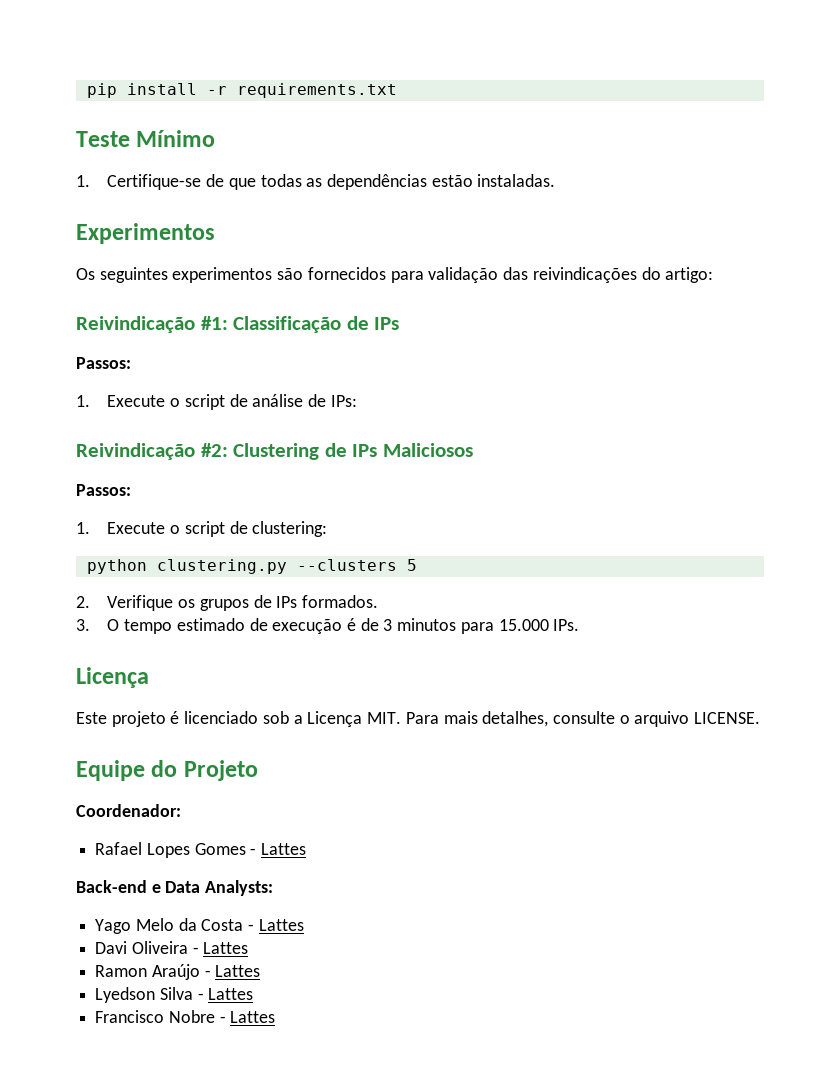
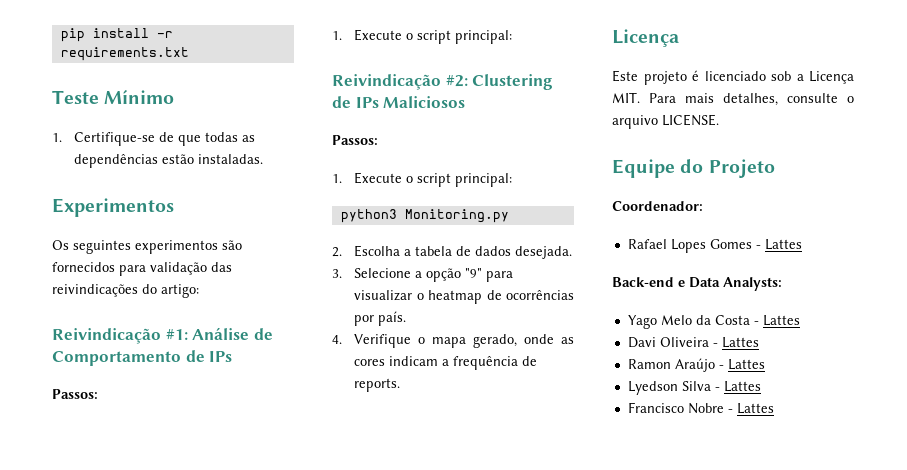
- Reivindicação #1: Classificação de IPs
+ Reivindicação #1: Análise de Comportamento de IPs
  Passos:
- 1. Execute o script de análise de IPs:
+ 1. Execute o script principal:
  Reivindicação #2: Clustering de IPs Maliciosos
  Passos:
- 1. Execute o script de clustering:
- python clustering.py --clusters 5
- 2. Verifique os grupos de IPs formados.
- 3. O tempo estimado de execução é de 3 minutos para 15.000 IPs.
+ 1. Execute o script principal:
+ python3 Monitoring.py
+ 2. Escolha a tabela de dados desejada.
+ 3. Selecione a opção "9" para visualizar o heatmap de ocorrências por país.
+ 4. Verifique o mapa gerado, onde as cores indicam a frequência de reports.

